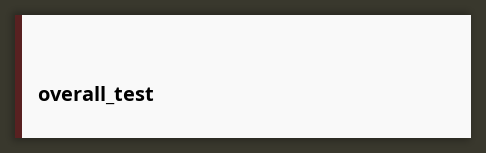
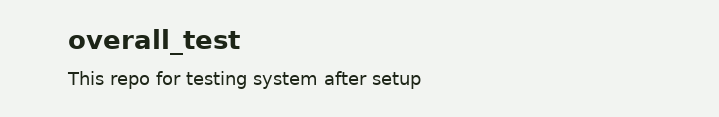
+ This repo for testing system after setup

